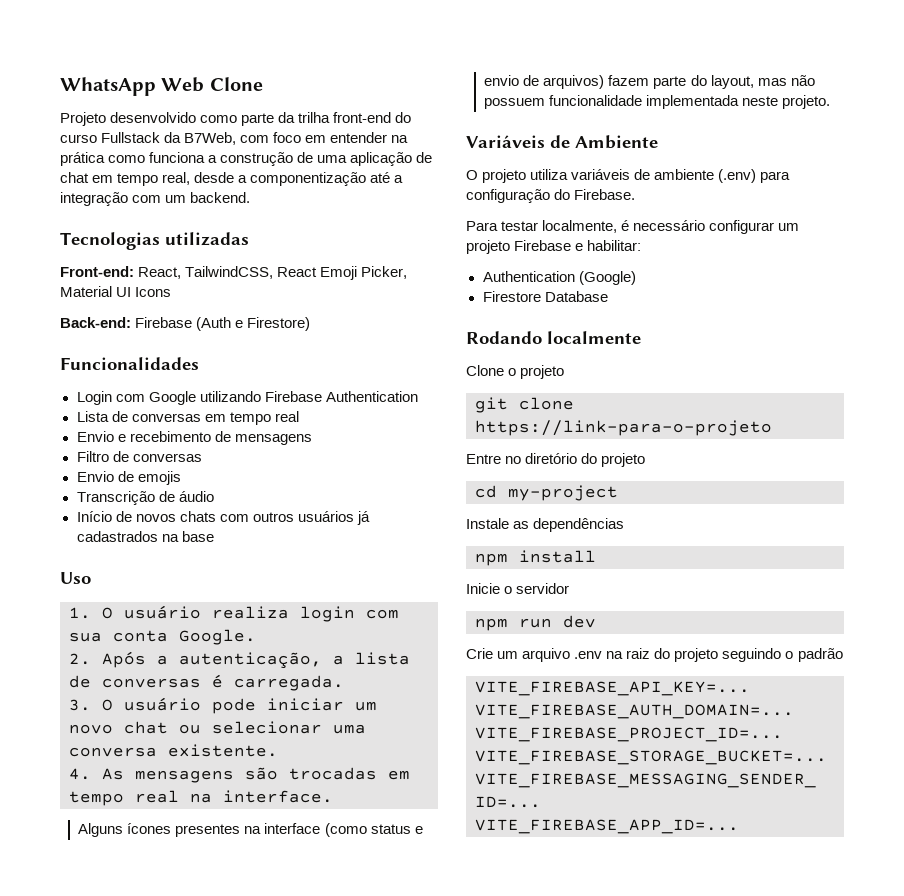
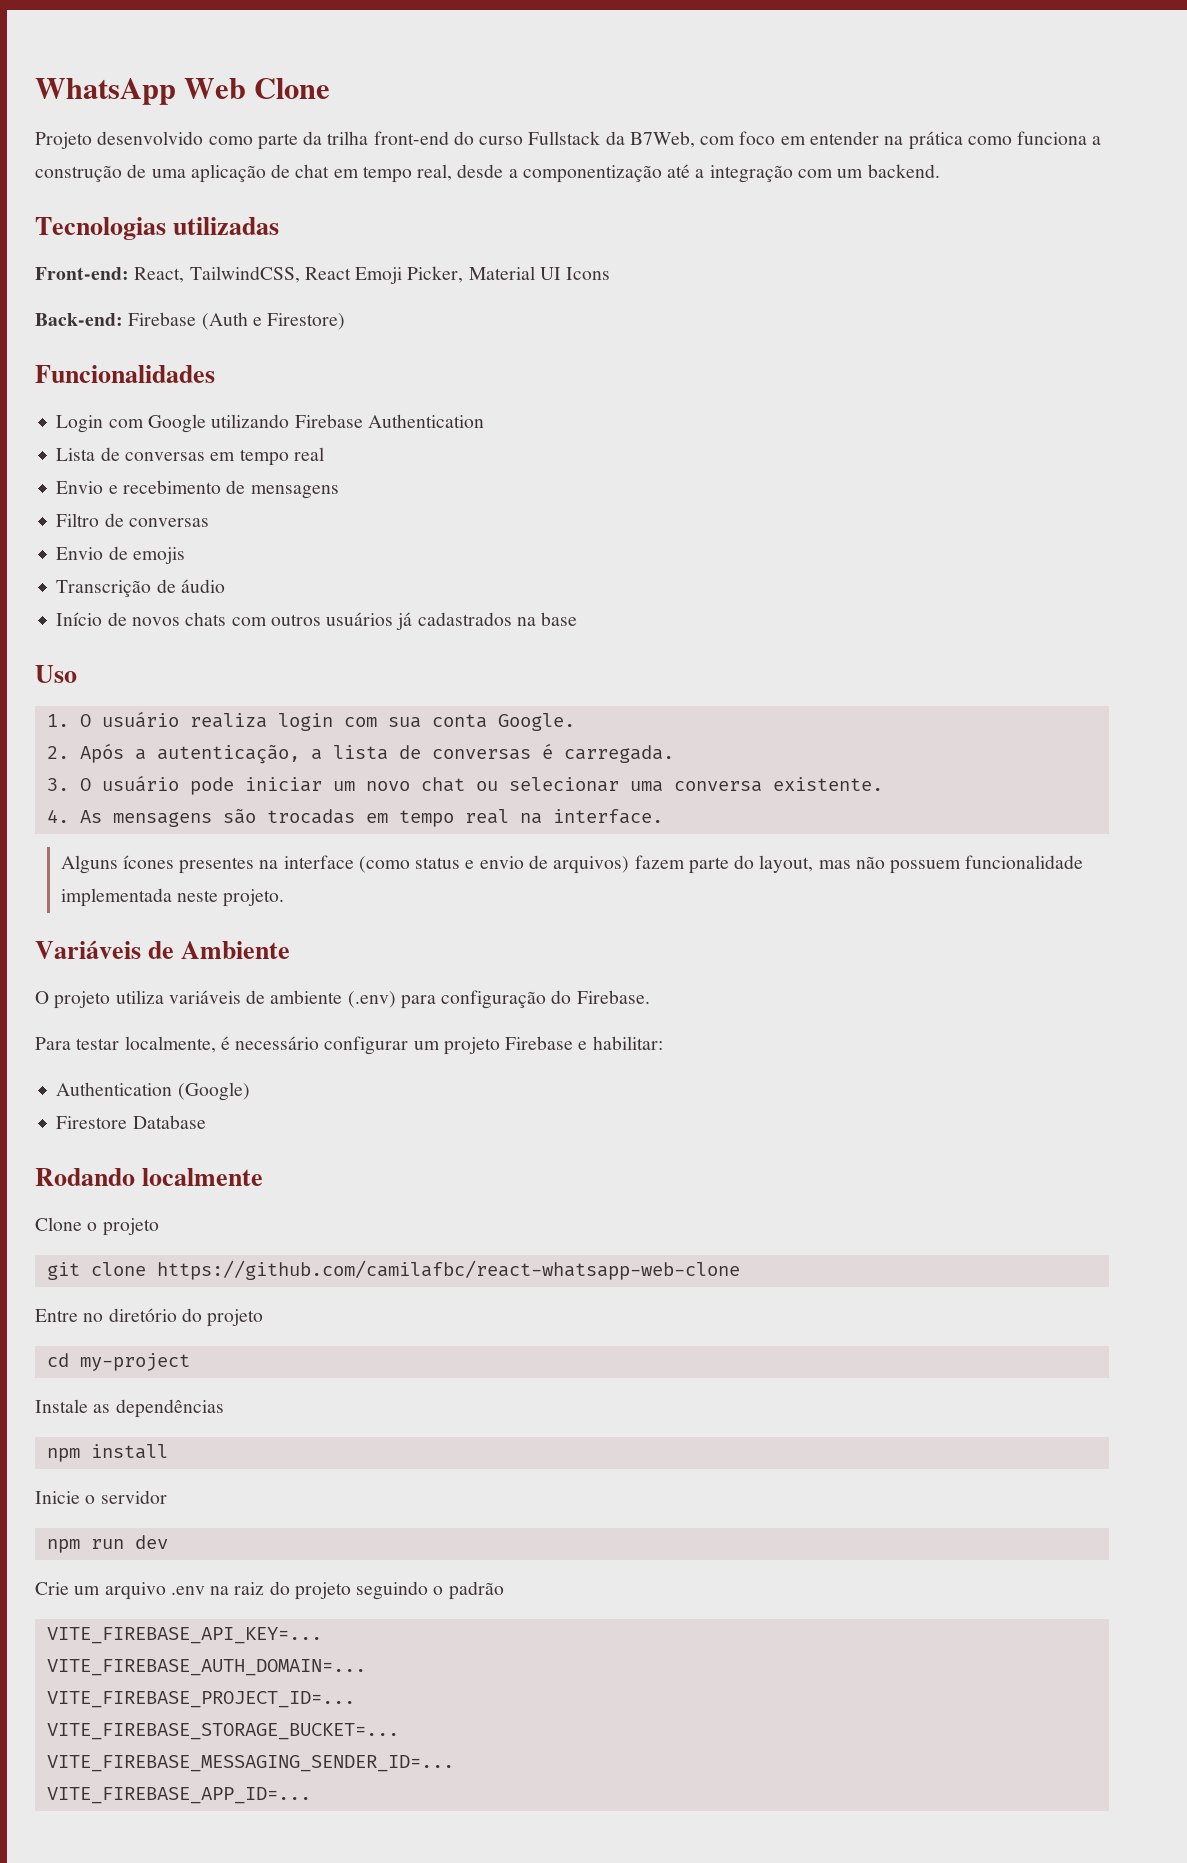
- git clone https://link-para-o-projeto
+ git clone https://github.com/camilafbc/react-whatsapp-web-clone

